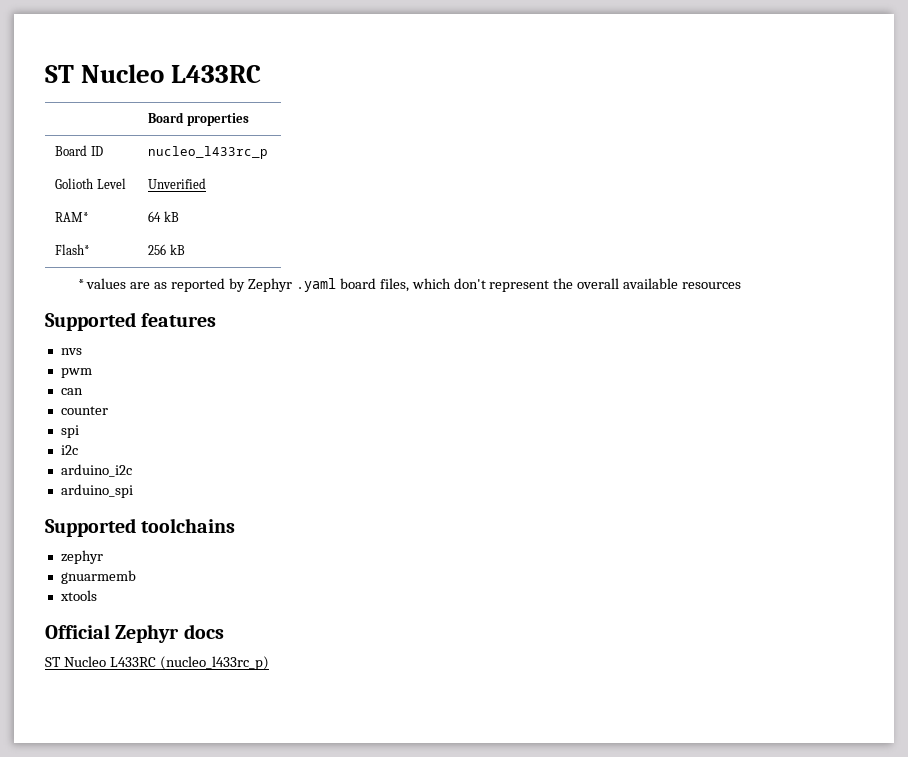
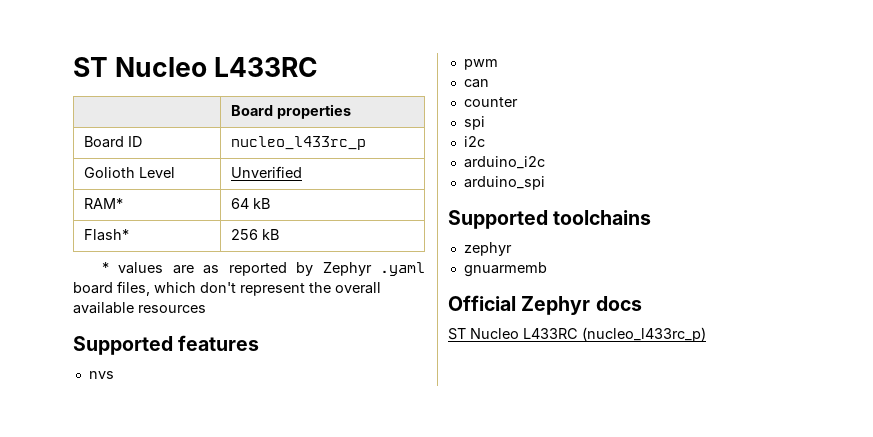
- xtools

